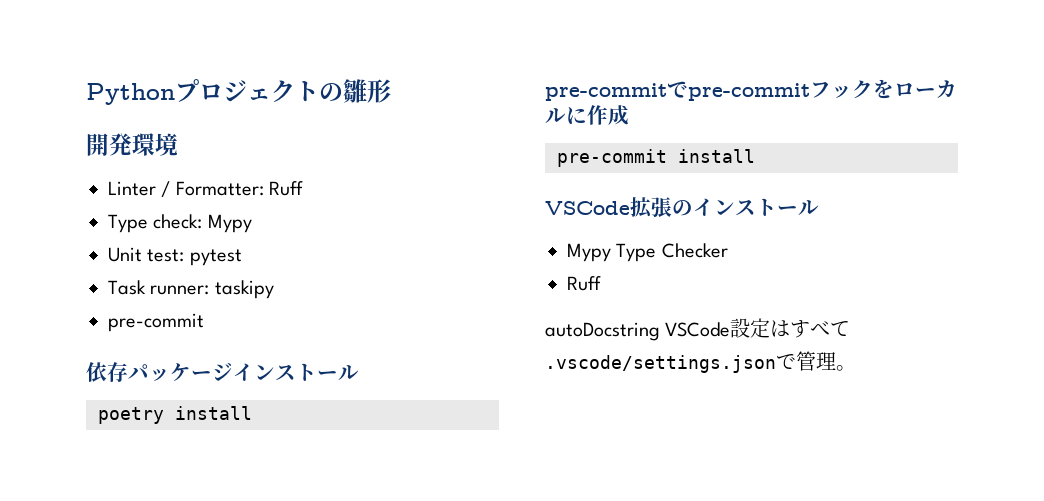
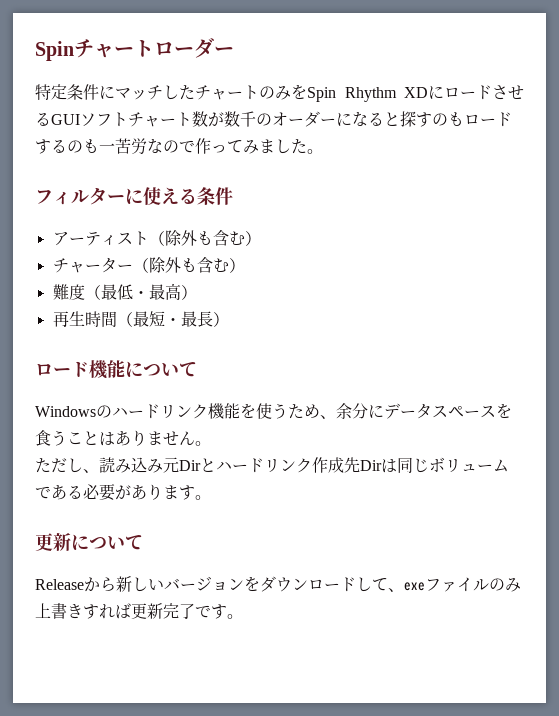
- Pythonプロジェクトの雛形
- 開発環境
- Linter / Formatter: Ruff
- Type check: Mypy
- Unit test: pytest
- Task runner: taskipy
- pre-commit
- 依存パッケージインストール
- poetry install
- pre-commitでpre-commitフックをローカルに作成
- pre-commit install
- VSCode拡張のインストール
- Mypy Type Checker
- Ruff
- autoDocstring VSCode設定はすべて.vscode/settings.jsonで管理。
+ Spinチャートローダー
+ 特定条件にマッチしたチャートのみをSpin Rhythm XDにロードさせるGUIソフトチャート数が数千のオーダーになると探すのもロードするのも一苦労なので作ってみました。
+ フィルターに使える条件
+ アーティスト（除外も含む）
+ チャーター（除外も含む）
+ 難度（最低・最高）
+ 再生時間（最短・最長）
+ ロード機能について
+ Windowsのハードリンク機能を使うため、余分にデータスペースを食うことはありません。
+ ただし、読み込み元Dirとハードリンク作成先Dirは同じボリュームである必要があります。
+ 更新について
+ Releaseから新しいバージョンをダウンロードして、exeファイルのみ上書きすれば更新完了です。

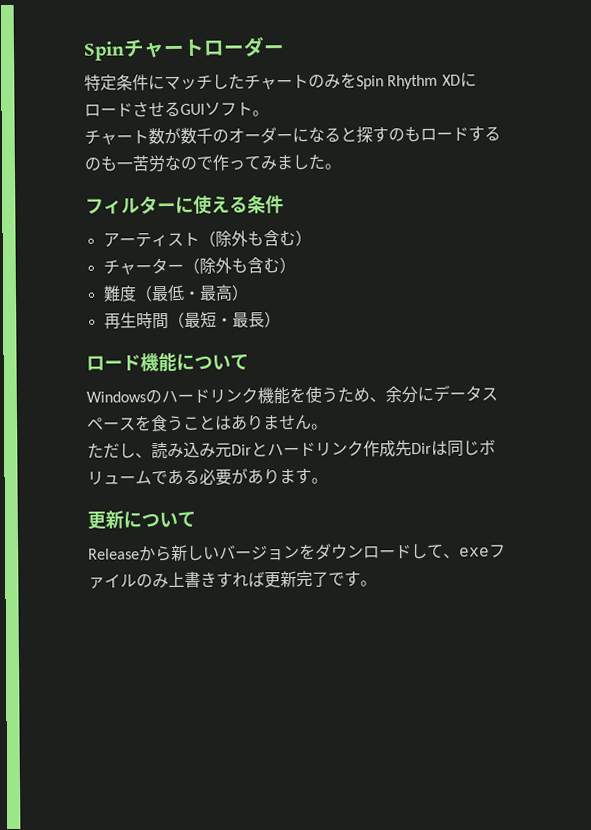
- 特定条件にマッチしたチャートのみをSpin Rhythm XDにロードさせるGUIソフトチャート数が数千のオーダーになると探すのもロードするのも一苦労なので作ってみました。
+ 特定条件にマッチしたチャートのみをSpin Rhythm XDにロードさせるGUIソフト。
+ チャート数が数千のオーダーになると探すのもロードするのも一苦労なので作ってみました。

